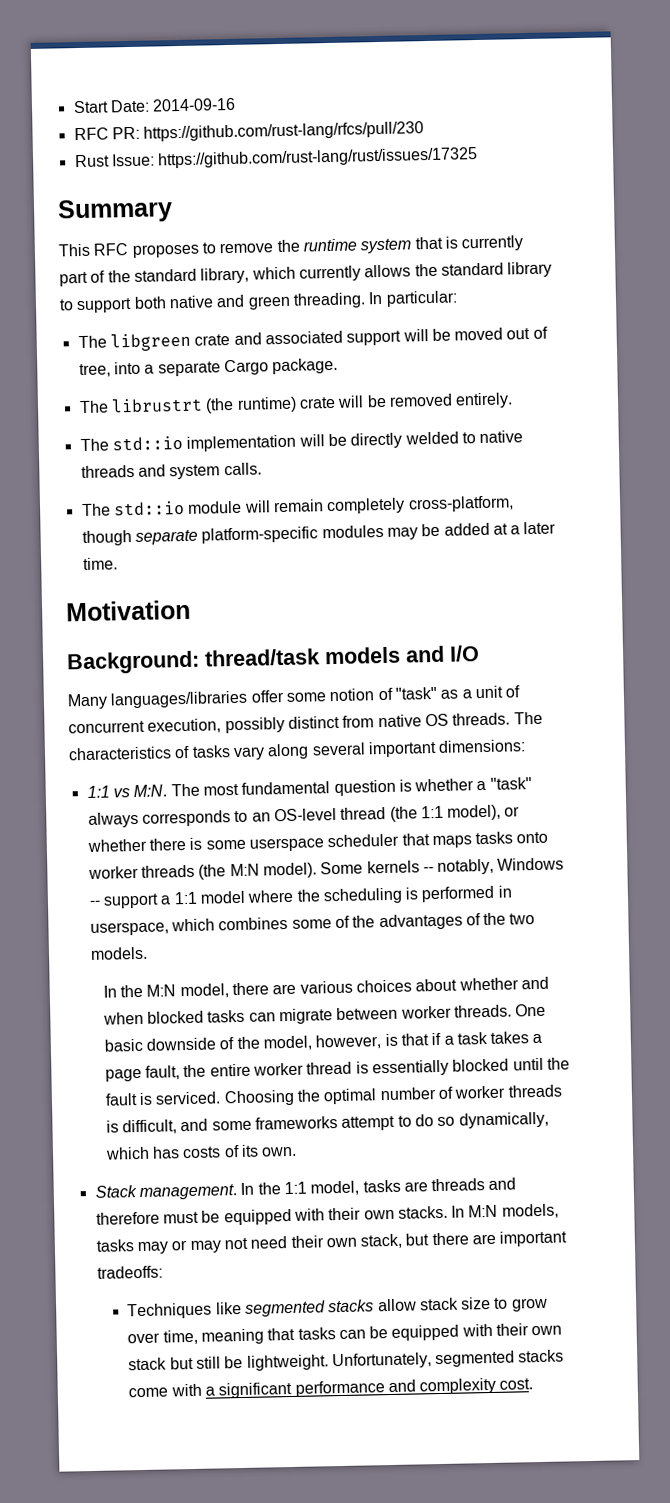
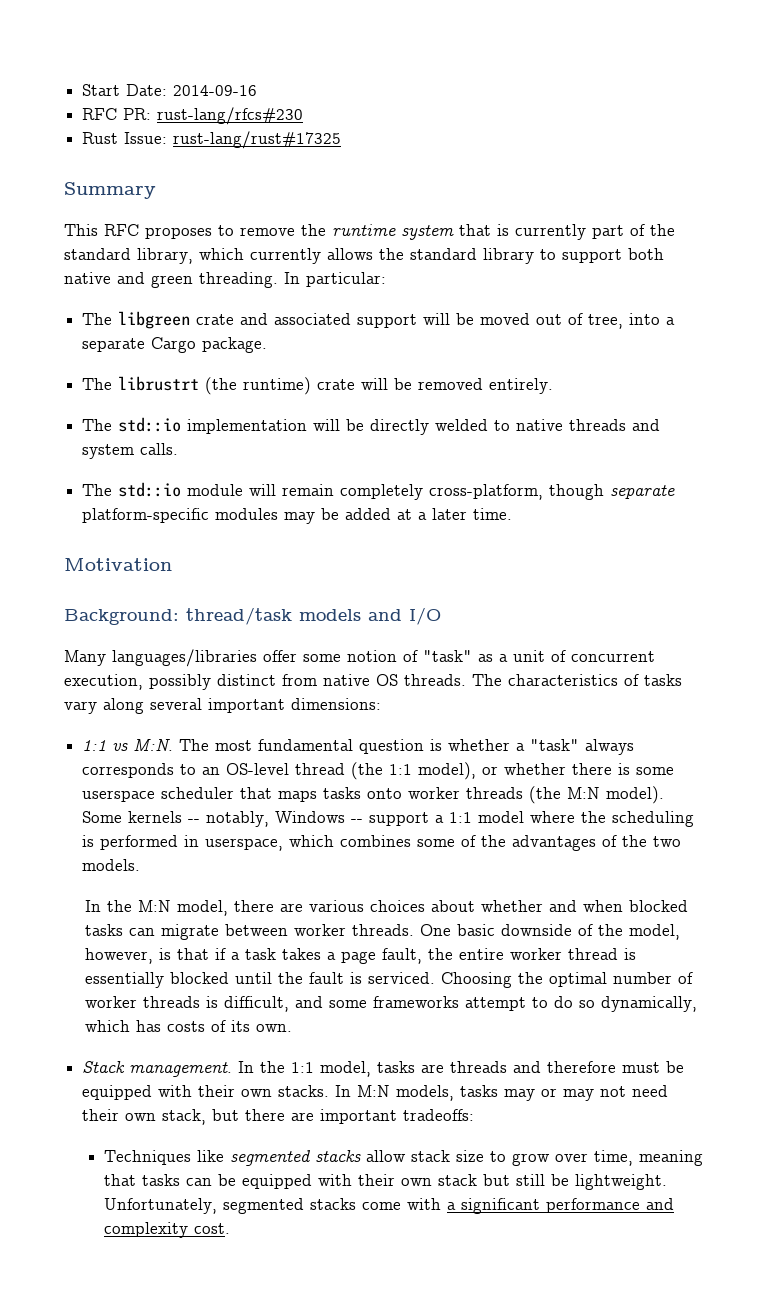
- RFC PR: https://github.com/rust-lang/rfcs/pull/230
+ RFC PR: rust-lang/rfcs#230
- Rust Issue: https://github.com/rust-lang/rust/issues/17325
+ Rust Issue: rust-lang/rust#17325

